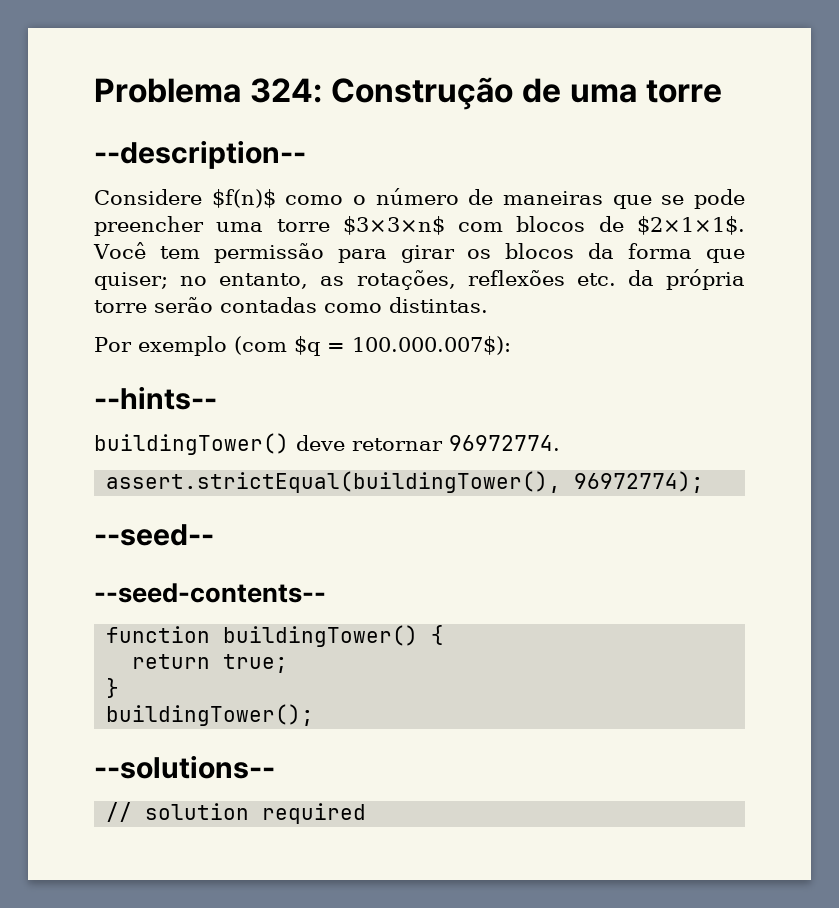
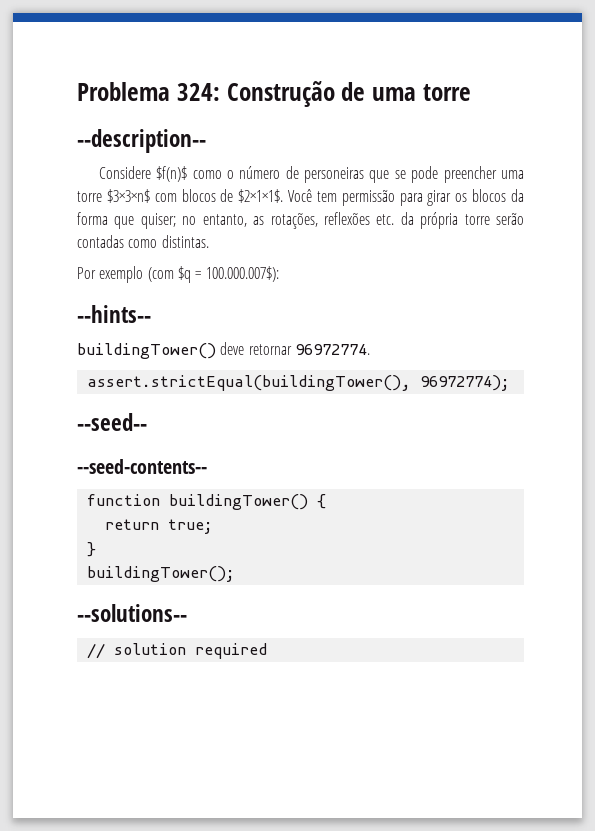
- Considere $f(n)$ como o número de maneiras que se pode preencher uma torre $3×3×n$ com blocos de $2×1×1$.
+ Considere $f(n)$ como o número de personeiras que se pode preencher uma torre $3×3×n$ com blocos de $2×1×1$.

